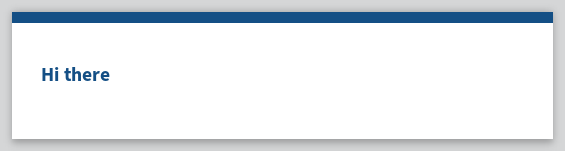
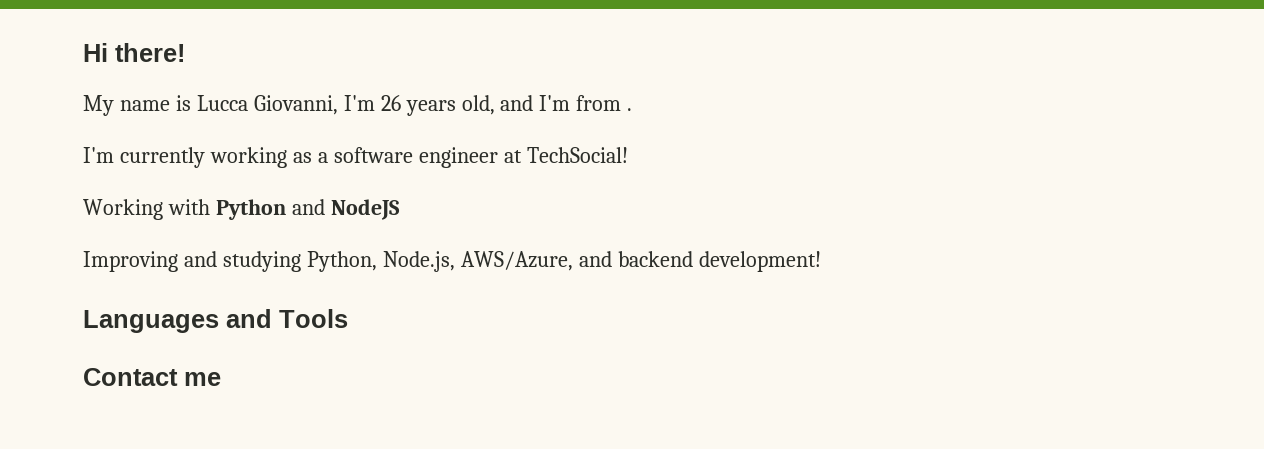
- Hi there
+ Hi there!
+ My name is Lucca Giovanni, I'm 26 years old, and I'm from .
+ I'm currently working as a software engineer at TechSocial!
+ Working with Python and NodeJS
+ Improving and studying Python, Node.js, AWS/Azure, and backend development!
+ Languages and Tools
+ Contact me

